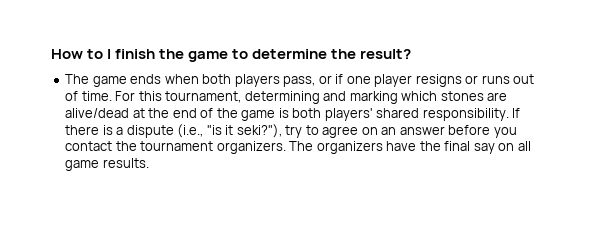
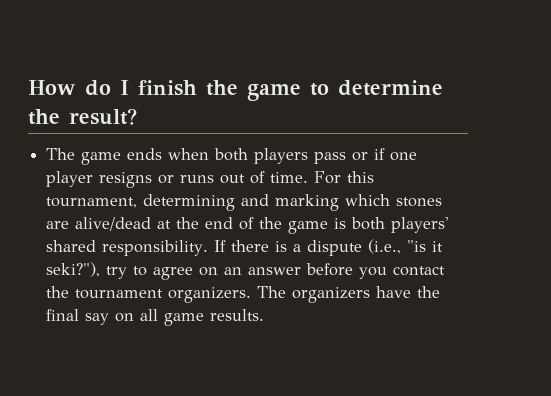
- How to I finish the game to determine the result?
+ How do I finish the game to determine the result?
- The game ends when both players pass, or if one player resigns or runs out of time.
+ The game ends when both players pass or if one player resigns or runs out of time.

